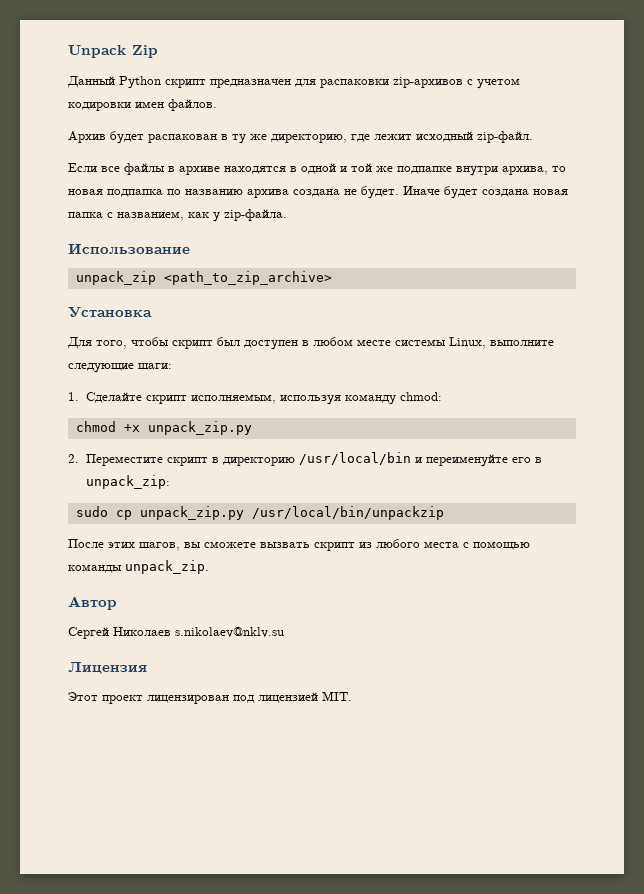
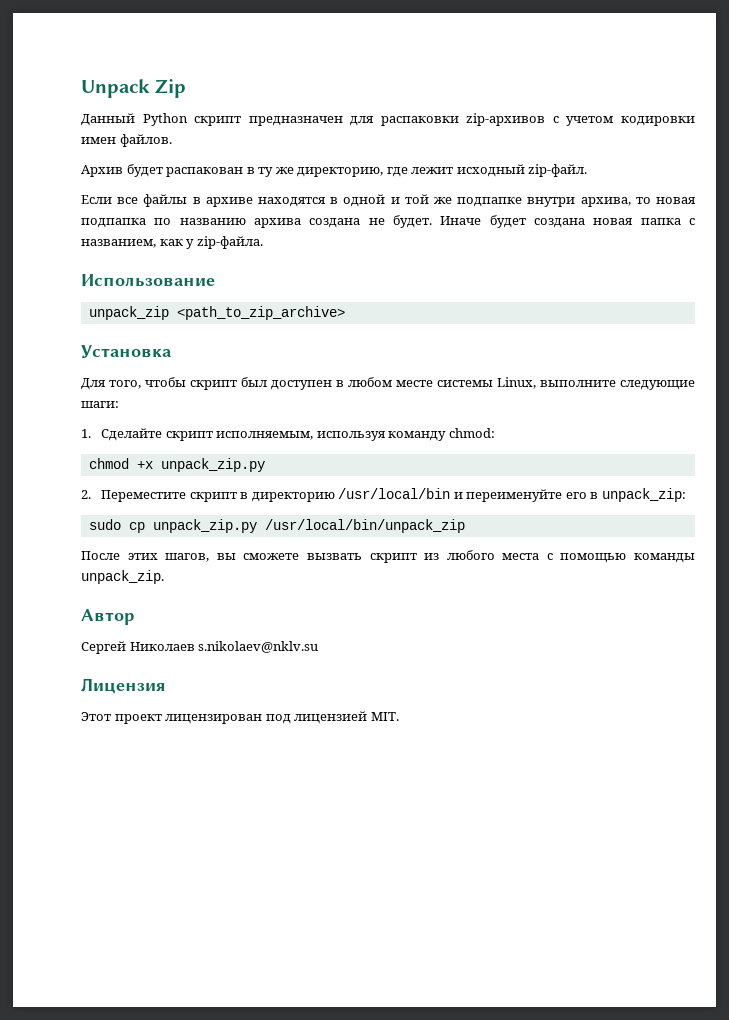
- sudo cp unpack_zip.py /usr/local/bin/unpackzip
+ sudo cp unpack_zip.py /usr/local/bin/unpack_zip

